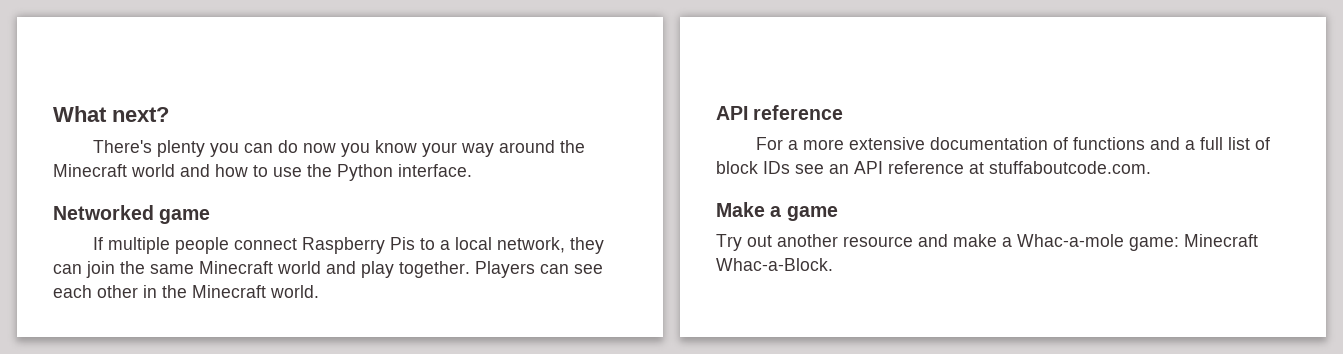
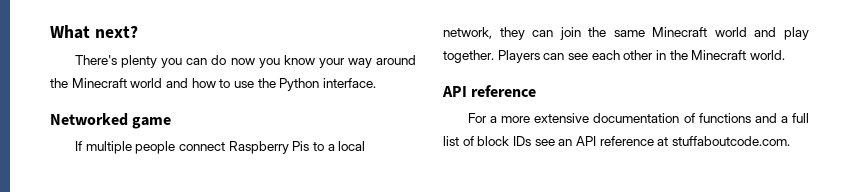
- Make a game
- Try out another resource and make a Whac-a-mole game: Minecraft Whac-a-Block.

